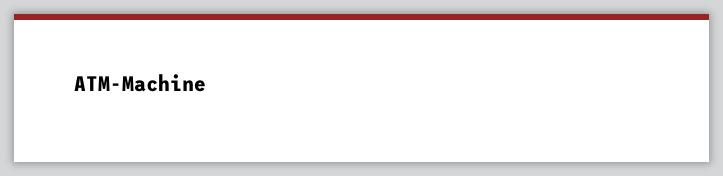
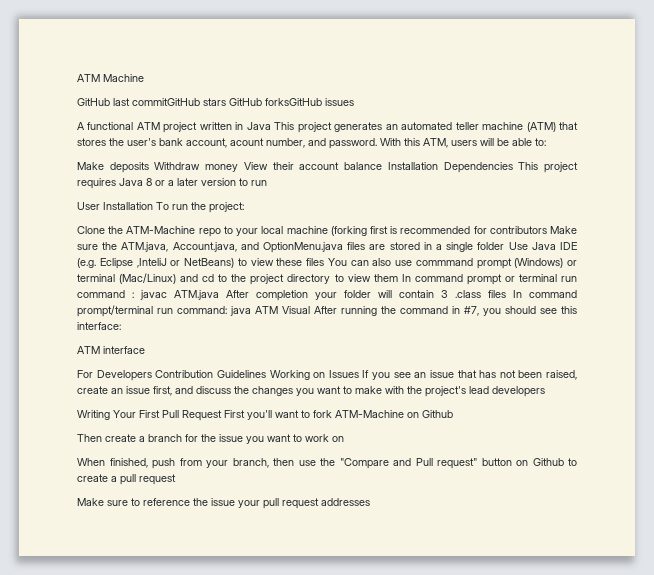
- ATM-Machine
+ ATM Machine
+ GitHub last commitGitHub stars GitHub forksGitHub issues
+ A functional ATM project written in Java This project generates an automated teller machine (ATM) that stores the user's bank account, acount number, and password. With this ATM, users will be able to:
+ Make deposits Withdraw money View their account balance Installation Dependencies This project requires Java 8 or a later version to run
+ User Installation To run the project:
+ Clone the ATM-Machine repo to your local machine (forking first is recommended for contributors Make sure the ATM.java, Account.java, and OptionMenu.java files are stored in a single folder Use Java IDE (e.g. Eclipse ,InteliJ or NetBeans) to view these files You can also use commmand prompt (Windows) or terminal (Mac/Linux) and cd to the project directory to view them In command prompt or terminal run command : javac ATM.java After completion your folder will contain 3 .class files In command prompt/terminal run command: java ATM Visual After running the command in #7, you should see this interface:
+ ATM interface
+ For Developers Contribution Guidelines Working on Issues If you see an issue that has not been raised, create an issue first, and discuss the changes you want to make with the project's lead developers
+ Writing Your First Pull Request First you'll want to fork ATM-Machine on Github
+ Then create a branch for the issue you want to work on
+ When finished, push from your branch, then use the "Compare and Pull request" button on Github to create a pull request
+ Make sure to reference the issue your pull request addresses

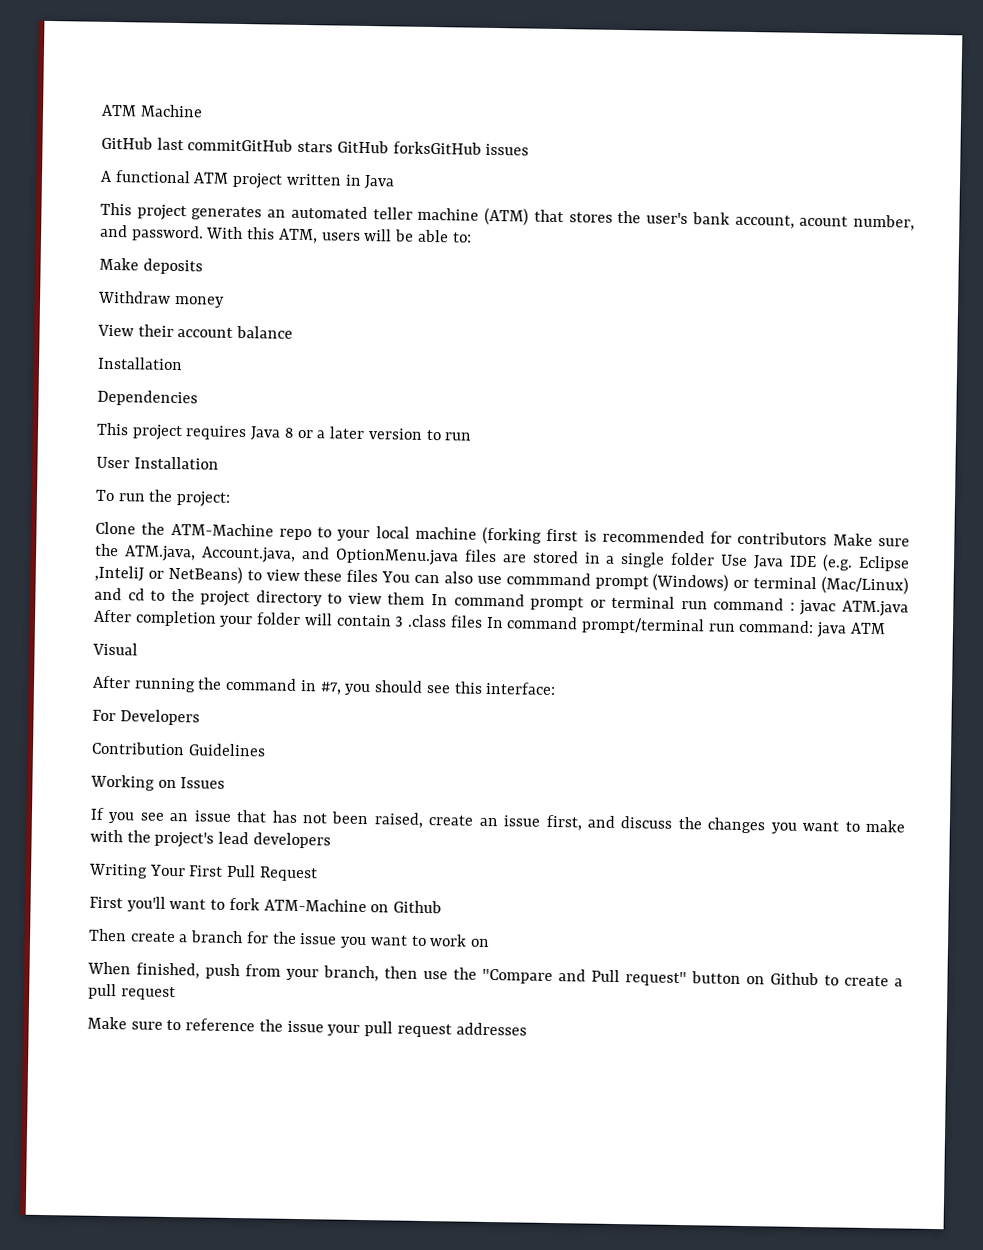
- A functional ATM project written in Java This project generates an automated teller machine (ATM) that stores the user's bank account, acount number, and password.
+ A functional ATM project written in Java
+ This project generates an automated teller machine (ATM) that stores the user's bank account, acount number, and password.
- Make deposits Withdraw money View their account balance Installation Dependencies This project requires Java 8 or a later version to run
+ Make deposits
+ Withdraw money
+ View their account balance
+ Installation
+ Dependencies
+ This project requires Java 8 or a later version to run
- User Installation To run the project:
+ User Installation
+ To run the project:
- java ATM Visual After running the command in #7, you should see this interface:
+ java ATM
+ Visual
+ After running the command in #7, you should see this interface:
- ATM interface
- For Developers Contribution Guidelines Working on Issues If you see an issue that has not been raised, create an issue first, and discuss the changes you want to make with the project's lead developers
+ For Developers
+ Contribution Guidelines
+ Working on Issues
+ If you see an issue that has not been raised, create an issue first, and discuss the changes you want to make with the project's lead developers
- Writing Your First Pull Request First you'll want to fork ATM-Machine on Github
+ Writing Your First Pull Request
+ First you'll want to fork ATM-Machine on Github

